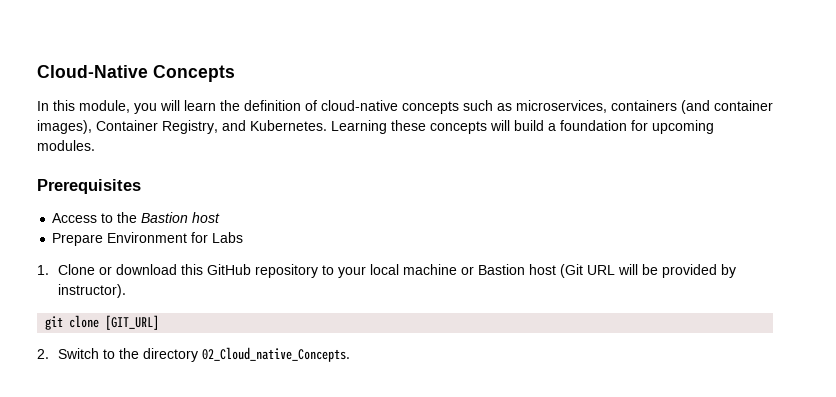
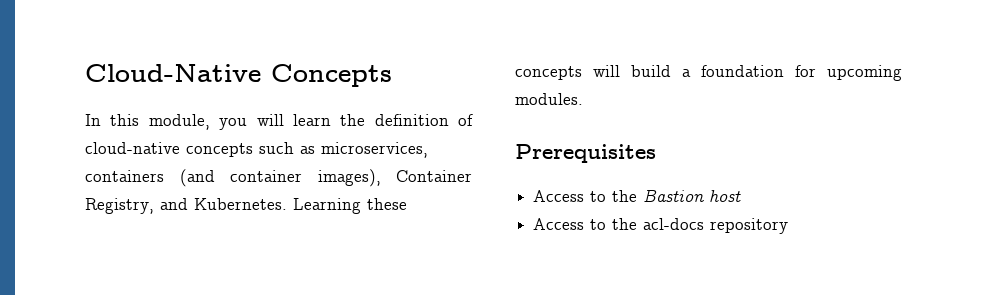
- Prepare Environment for Labs
- 1. Clone or download this GitHub repository to your local machine or Bastion host (Git URL will be provided by instructor).
- git clone [GIT_URL]
- 2. Switch to the directory 02_Cloud_native_Concepts.
+ Access to the acl-docs repository

